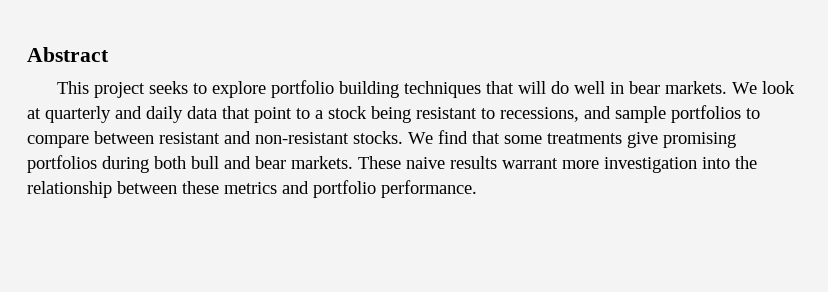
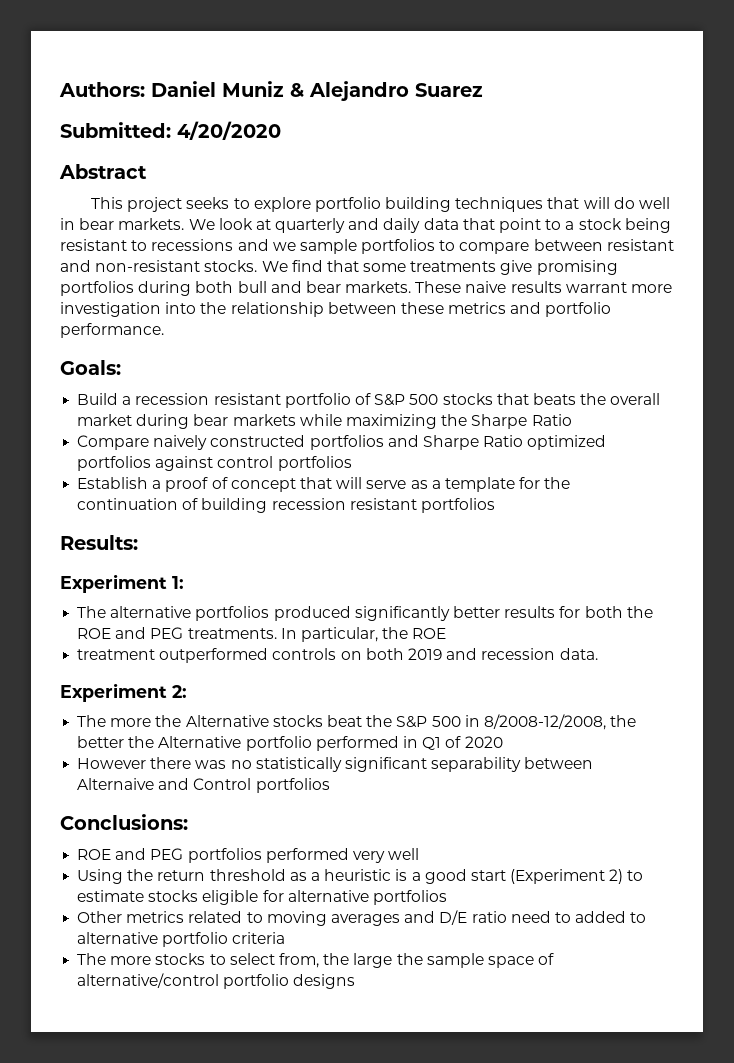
+ Authors: Daniel Muniz & Alejandro Suarez
+ Submitted: 4/20/2020
- We look at quarterly and daily data that point to a stock being resistant to recessions, and sample portfolios to compare between resistant and non-resistant stocks.
+ We look at quarterly and daily data that point to a stock being resistant to recessions and we sample portfolios to compare between resistant and non-resistant stocks.
+ Goals:
+ Build a recession resistant portfolio of S&P 500 stocks that beats the overall market during bear markets while maximizing the Sharpe Ratio
+ Compare naively constructed portfolios and Sharpe Ratio optimized portfolios against control portfolios
+ Establish a proof of concept that will serve as a template for the continuation of building recession resistant portfolios
+ Results:
+ Experiment 1:
+ The alternative portfolios produced significantly better results for both the ROE and PEG treatments. In particular, the ROE
+ treatment outperformed controls on both 2019 and recession data.
+ Experiment 2:
+ The more the Alternative stocks beat the S&P 500 in 8/2008-12/2008, the better the Alternative portfolio performed in Q1 of 2020
+ However there was no statistically significant separability between Alternaive and Control portfolios
+ Conclusions:
+ ROE and PEG portfolios performed very well
+ Using the return threshold as a heuristic is a good start (Experiment 2) to estimate stocks eligible for alternative portfolios
+ Other metrics related to moving averages and D/E ratio need to added to alternative portfolio criteria
+ The more stocks to select from, the large the sample space of alternative/control portfolio designs

